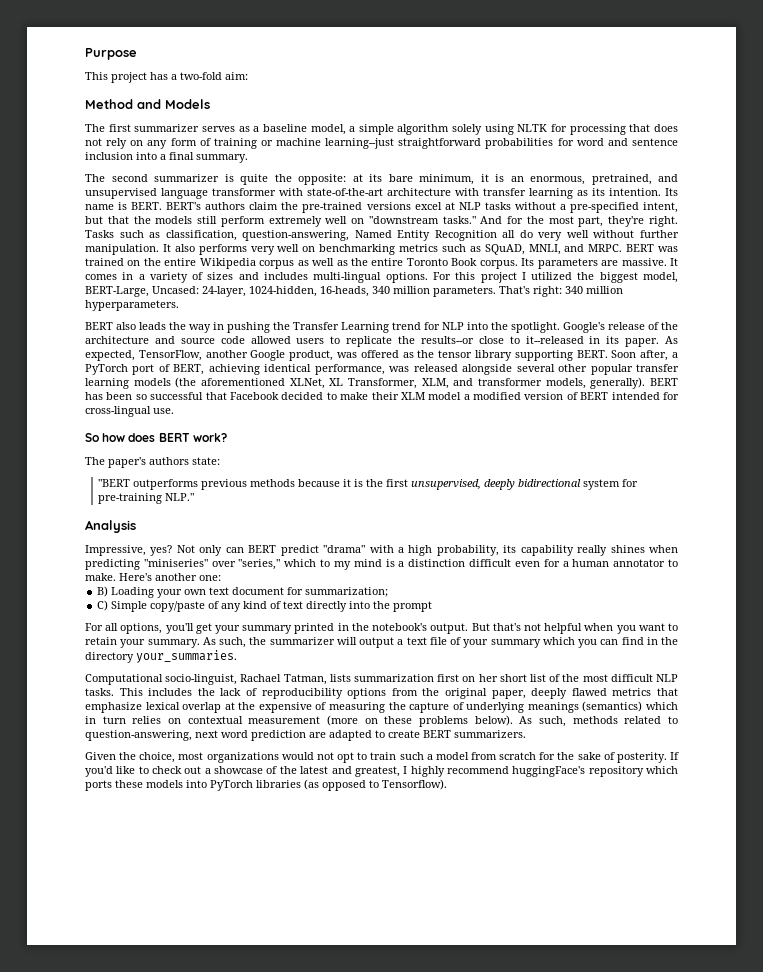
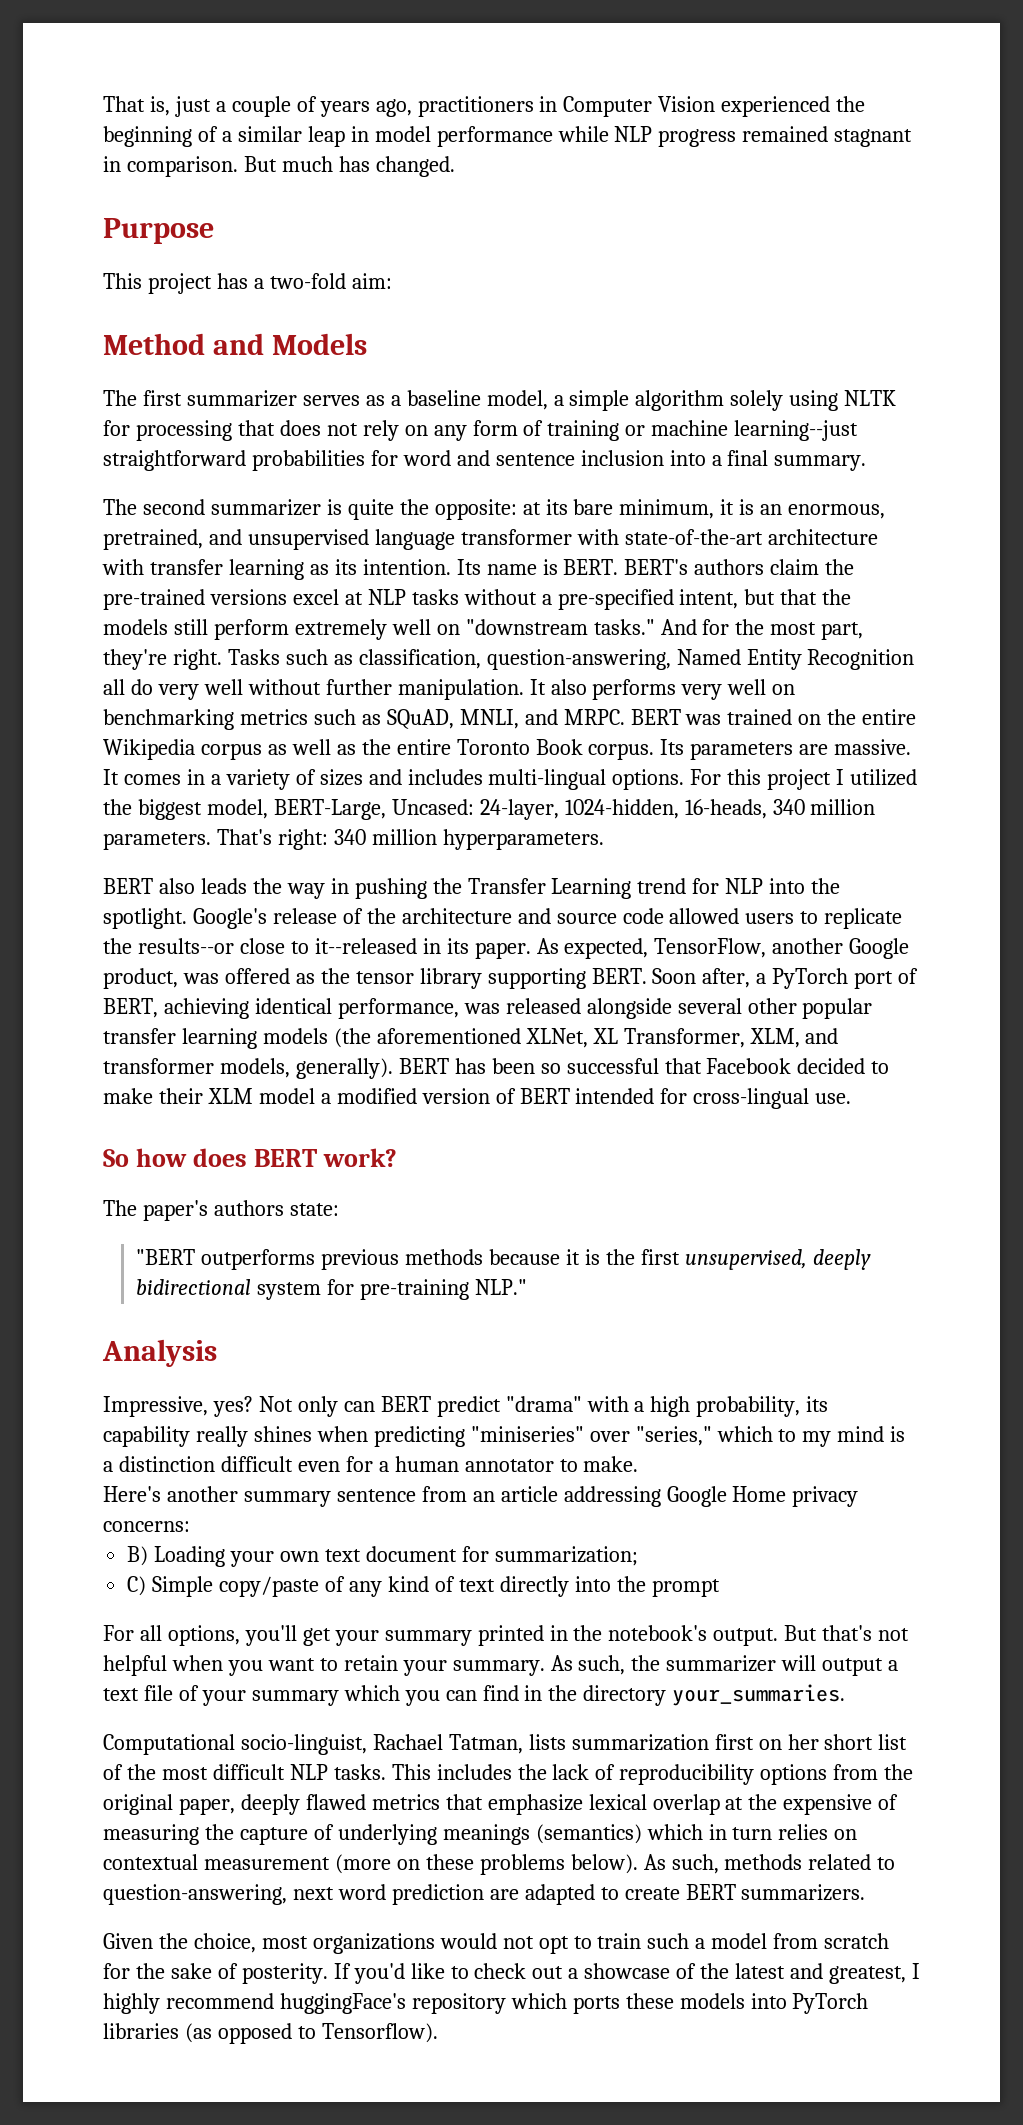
+ That is, just a couple of years ago, practitioners in Computer Vision experienced the beginning of a similar leap in model performance while NLP progress remained stagnant in comparison. But much has changed.
- Not only can BERT predict "drama" with a high probability, its capability really shines when predicting "miniseries" over "series," which to my mind is a distinction difficult even for a human annotator to make. Here's another one:
+ Not only can BERT predict "drama" with a high probability, its capability really shines when predicting "miniseries" over "series," which to my mind is a distinction difficult even for a human annotator to make.
+ Here's another summary sentence from an article addressing Google Home privacy concerns:

